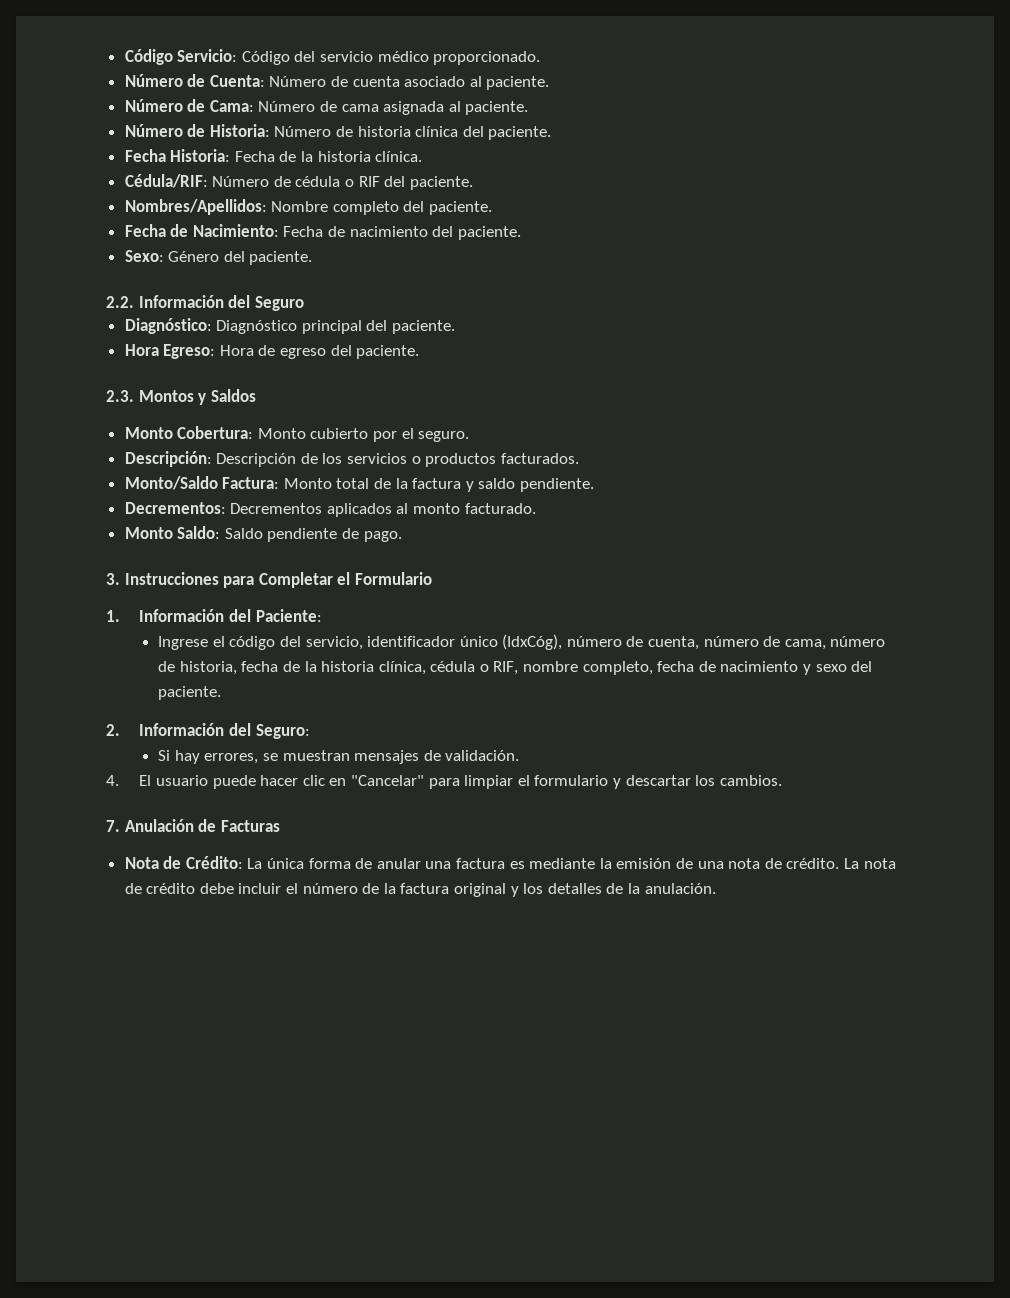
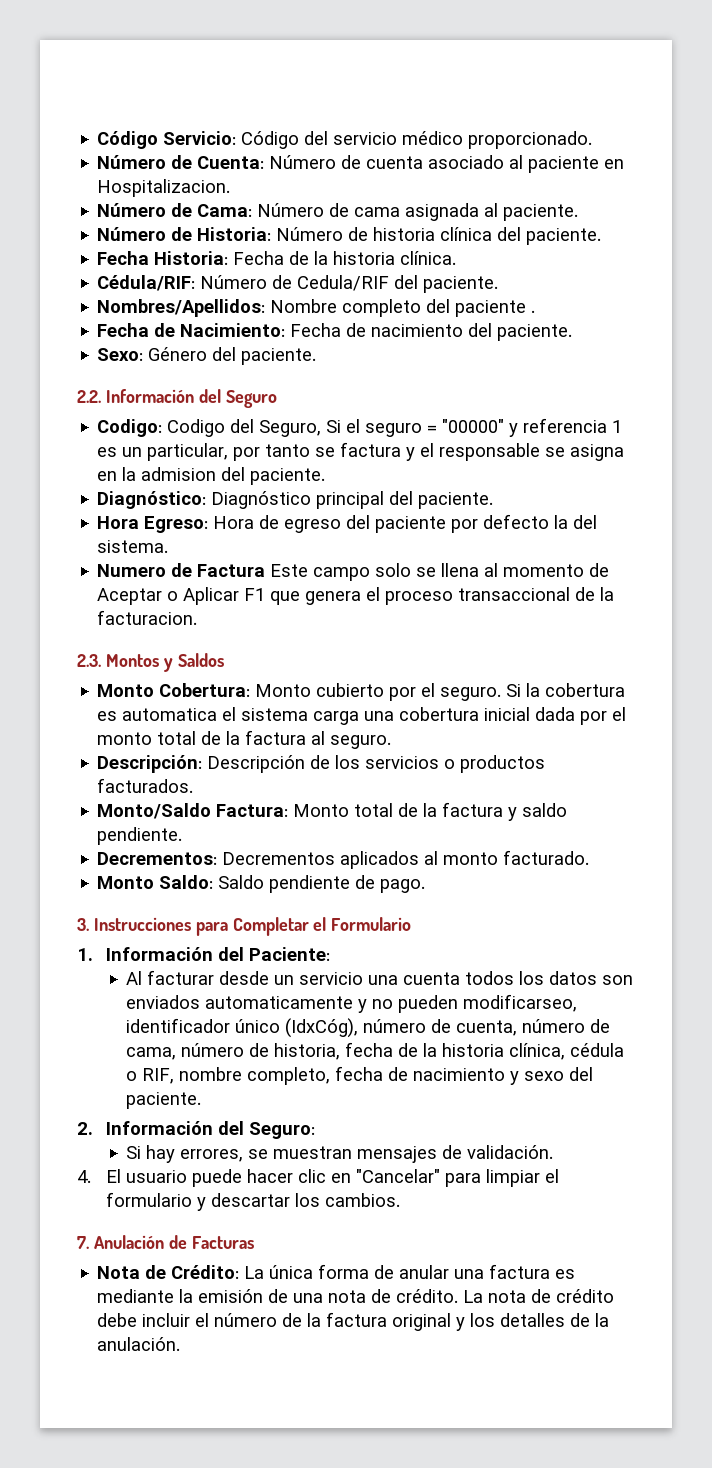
- Número de Cuenta: Número de cuenta asociado al paciente.
+ Número de Cuenta: Número de cuenta asociado al paciente en Hospitalizacion.
- Cédula/RIF: Número de cédula o RIF del paciente.
+ Cédula/RIF: Número de Cedula/RIF del paciente.
- Nombres/Apellidos: Nombre completo del paciente.
+ Nombres/Apellidos: Nombre completo del paciente .
+ Codigo: Codigo del Seguro, Si el seguro = "00000" y referencia 1 es un particular, por tanto se factura y el responsable se asigna en la admision del paciente.
- Hora Egreso: Hora de egreso del paciente.
+ Hora Egreso: Hora de egreso del paciente por defecto la del sistema.
+ Numero de Factura Este campo solo se llena al momento de Aceptar o Aplicar F1 que genera el proceso transaccional de la facturacion.
+ Si la cobertura es automatica el sistema carga una cobertura inicial dada por el monto total de la factura al seguro.
- Ingrese el código del servicio, identificador único (IdxCóg), número de cuenta, número de cama, número de historia, fecha de la historia clínica, cédula o RIF, nombre completo, fecha de nacimiento y sexo del paciente.
+ Al facturar desde un servicio una cuenta todos los datos son enviados automaticamente y no pueden modificarseo, identificador único (IdxCóg), número de cuenta, número de cama, número de historia, fecha de la historia clínica, cédula o RIF, nombre completo, fecha de nacimiento y sexo del paciente.

